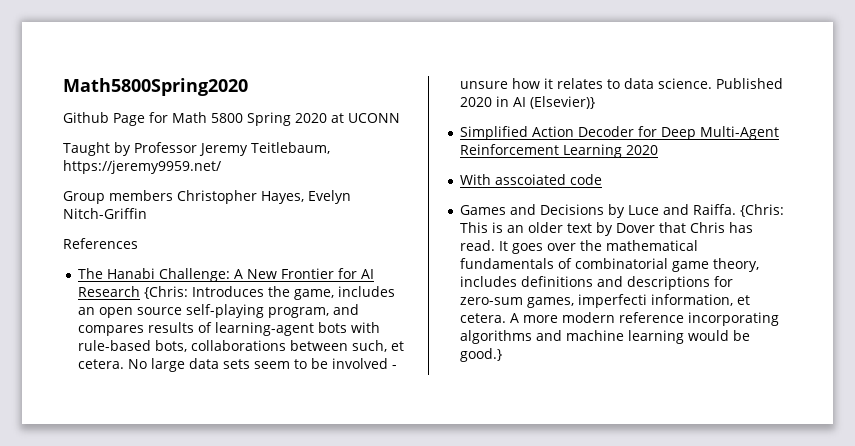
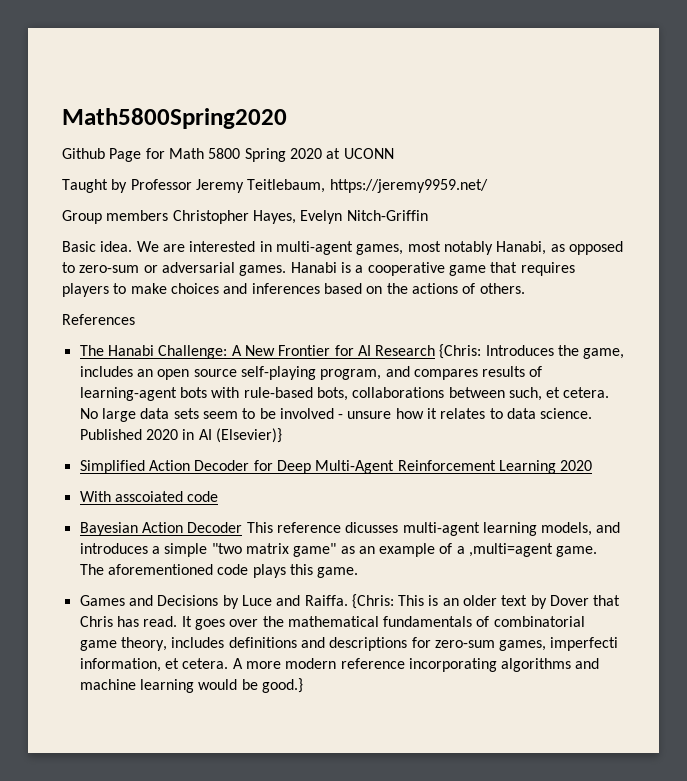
+ Basic idea. We are interested in multi-agent games, most notably Hanabi, as opposed to zero-sum or adversarial games. Hanabi is a cooperative game that requires players to make choices and inferences based on the actions of others.
+ Bayesian Action Decoder This reference dicusses multi-agent learning models, and introduces a simple "two matrix game" as an example of a ,multi=agent game. The aforementioned code plays this game.

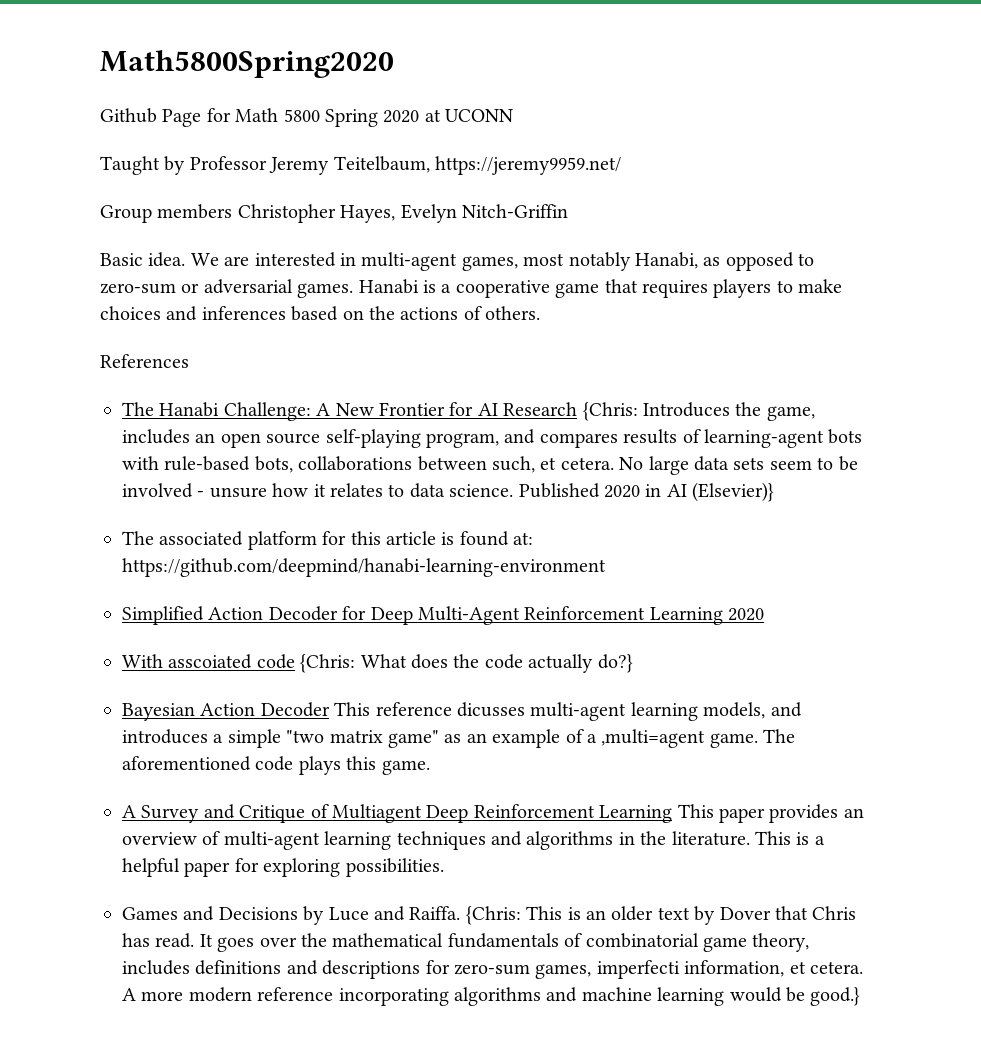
- Taught by Professor Jeremy Teitlebaum, https://jeremy9959.net/
+ Taught by Professor Jeremy Teitelbaum, https://jeremy9959.net/
+ The associated platform for this article is found at: https://github.com/deepmind/hanabi-learning-environment
- With asscoiated code
+ With asscoiated code {Chris: What does the code actually do?}
+ A Survey and Critique of Multiagent Deep Reinforcement Learning This paper provides an overview of multi-agent learning techniques and algorithms in the literature. This is a helpful paper for exploring possibilities.

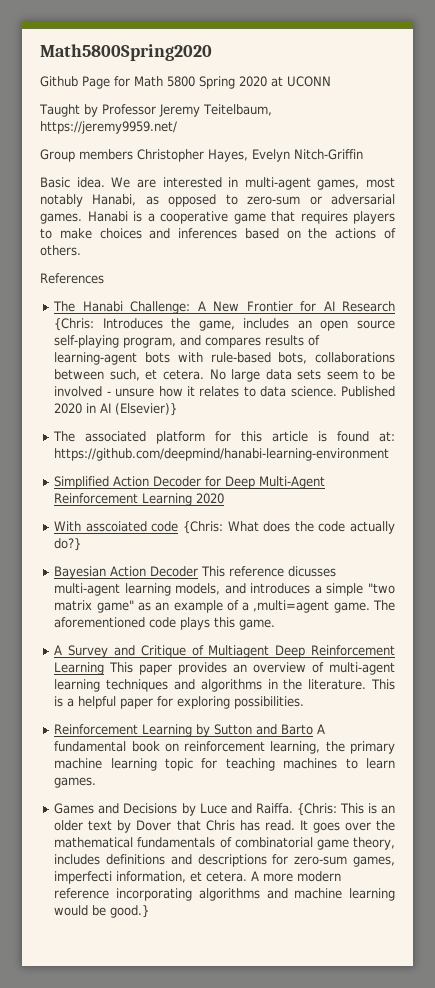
+ Reinforcement Learning by Sutton and Barto A fundamental book on reinforcement learning, the primary machine learning topic for teaching machines to learn games.

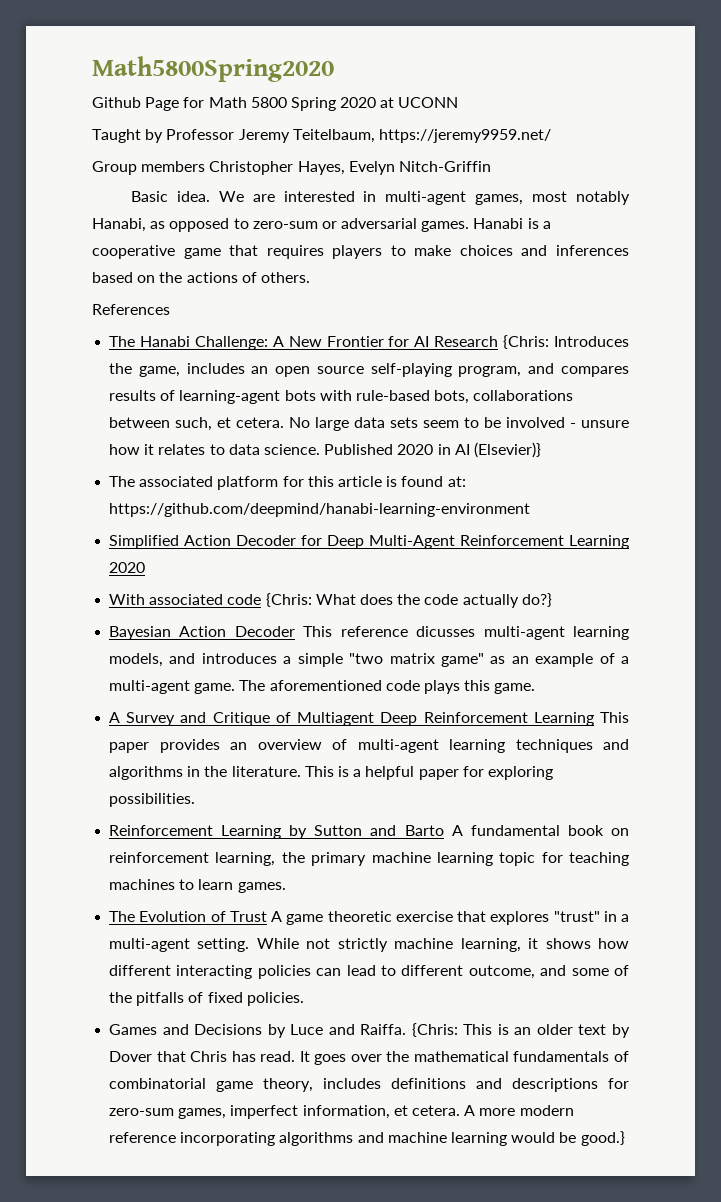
- With asscoiated code {Chris: What does the code actually do?}
+ With associated code {Chris: What does the code actually do?}
- Bayesian Action Decoder This reference dicusses multi-agent learning models, and introduces a simple "two matrix game" as an example of a ,multi=agent game.
+ Bayesian Action Decoder This reference dicusses multi-agent learning models, and introduces a simple "two matrix game" as an example of a multi-agent game.
+ The Evolution of Trust A game theoretic exercise that explores "trust" in a multi-agent setting. While not strictly machine learning, it shows how different interacting policies can lead to different outcome, and some of the pitfalls of fixed policies.
- It goes over the mathematical fundamentals of combinatorial game theory, includes definitions and descriptions for zero-sum games, imperfecti information, et cetera.
+ It goes over the mathematical fundamentals of combinatorial game theory, includes definitions and descriptions for zero-sum games, imperfect information, et cetera.

